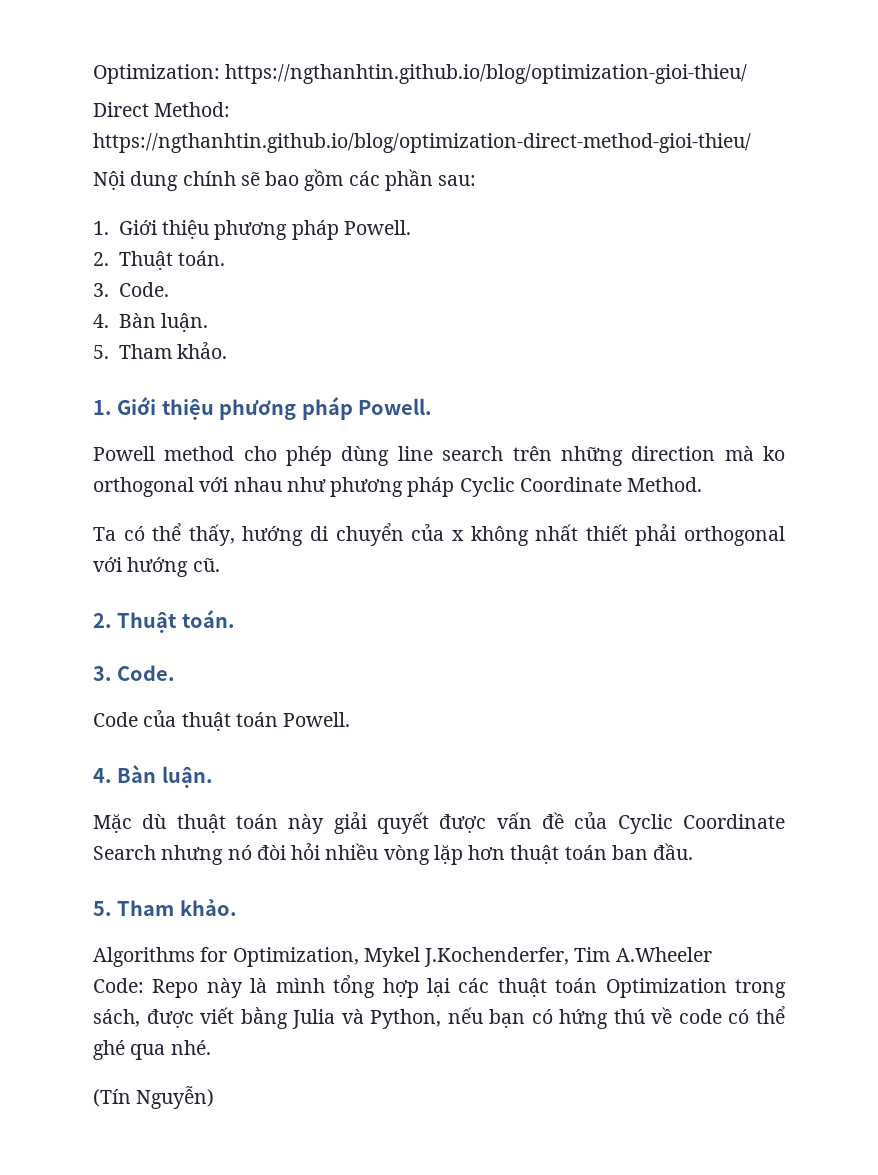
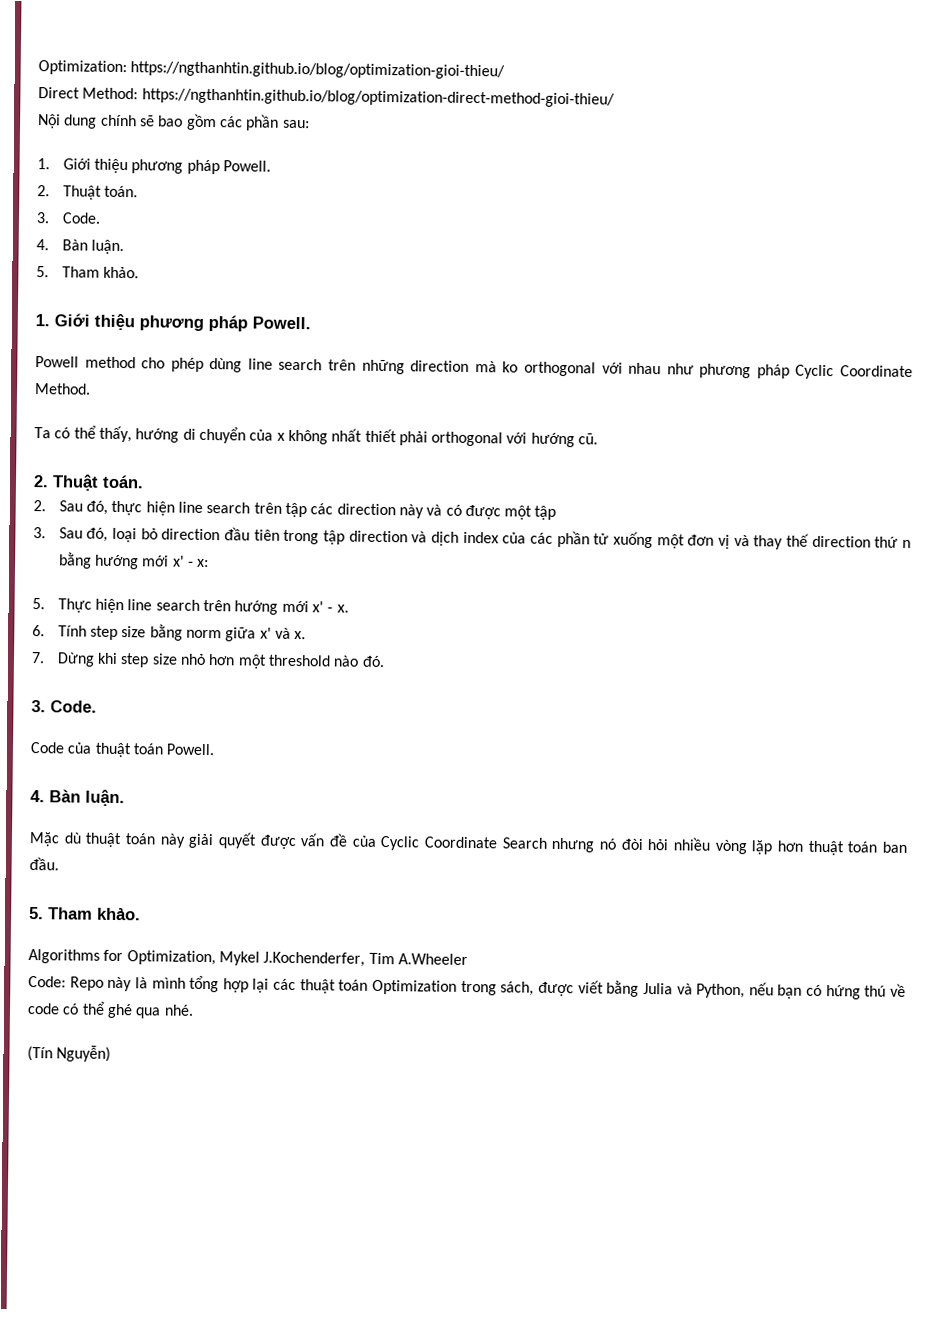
+ 2. Sau đó, thực hiện line search trên tập các direction này và có được một tập
+ 3. Sau đó, loại bỏ direction đầu tiên trong tập direction và dịch index của các phần tử xuống một đơn vị và thay thế direction thứ n bằng hướng mới x' - x:
+ 5. Thực hiện line search trên hướng mới x' - x.
+ 6. Tính step size bằng norm giữa x' và x.
+ 7. Dừng khi step size nhỏ hơn một threshold nào đó.

